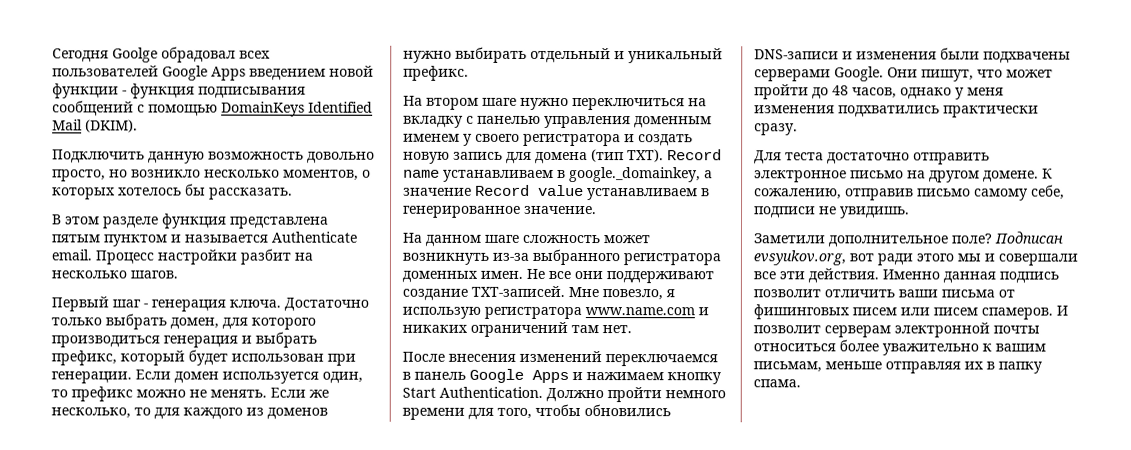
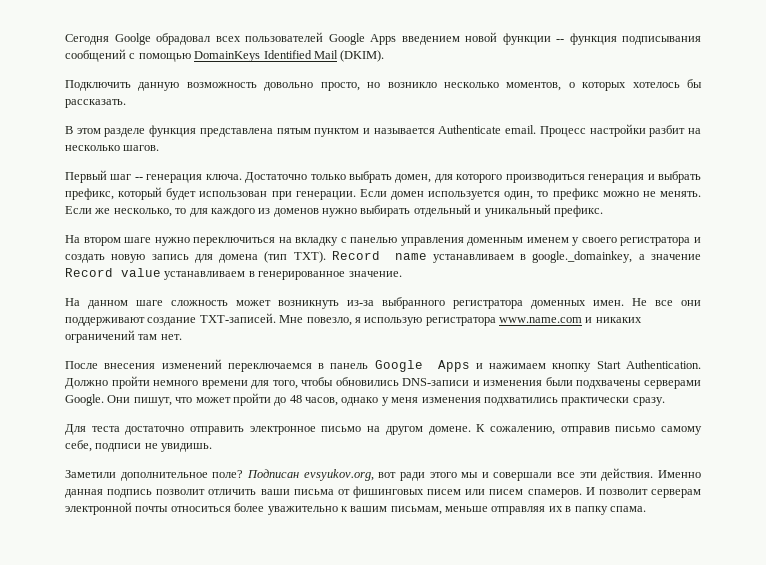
- Сегодня Goolge обрадовал всех пользователей Google Apps введением новой функции - функция подписывания сообщений с помощью DomainKeys Identified Mail (DKIM).
+ Сегодня Goolge обрадовал всех пользователей Google Apps введением новой функции -- функция подписывания сообщений с помощью DomainKeys Identified Mail (DKIM).
- Первый шаг - генерация ключа.
+ Первый шаг -- генерация ключа.

